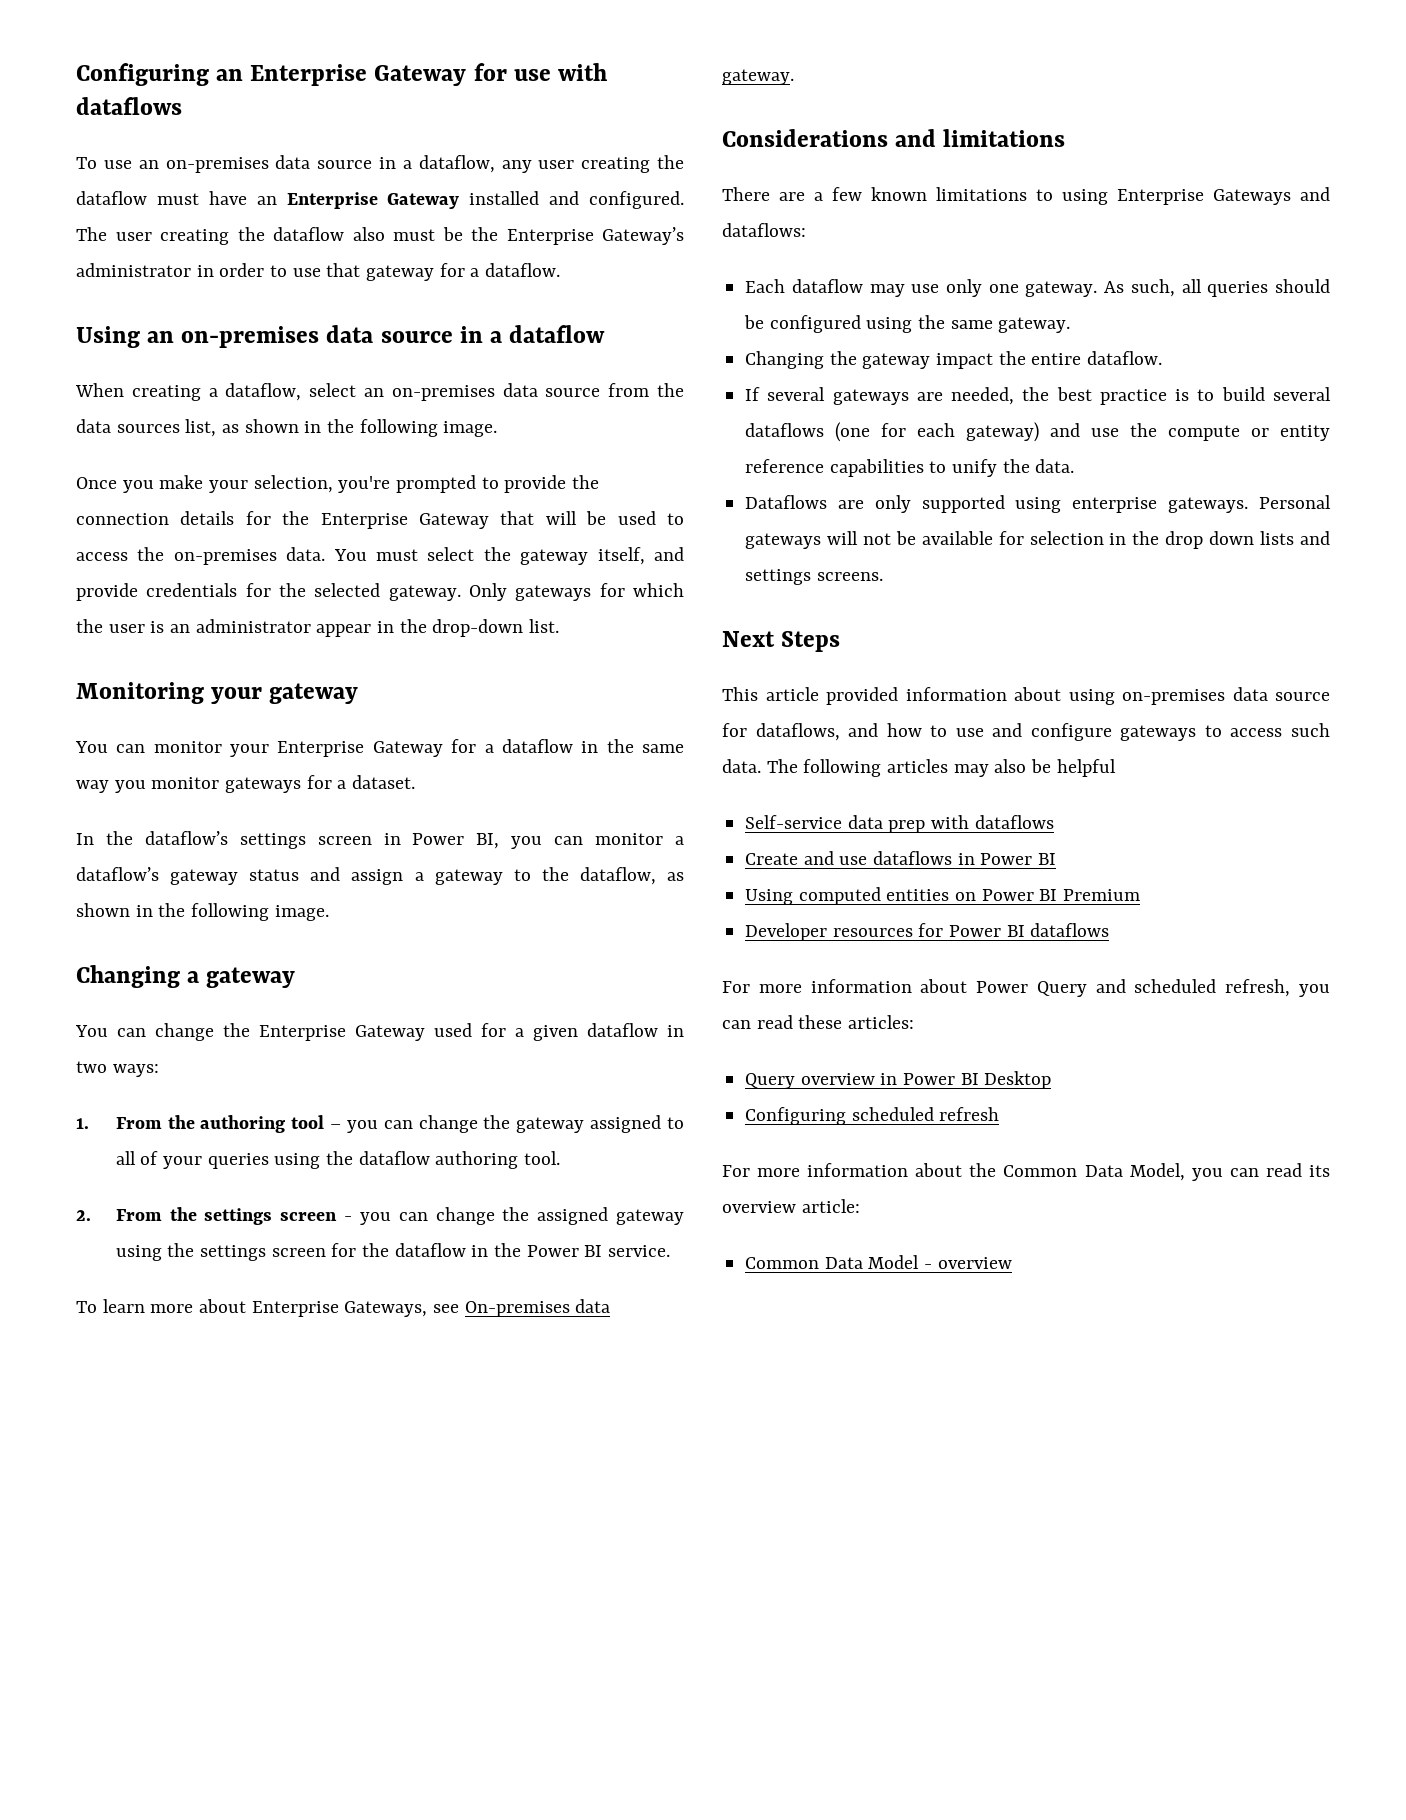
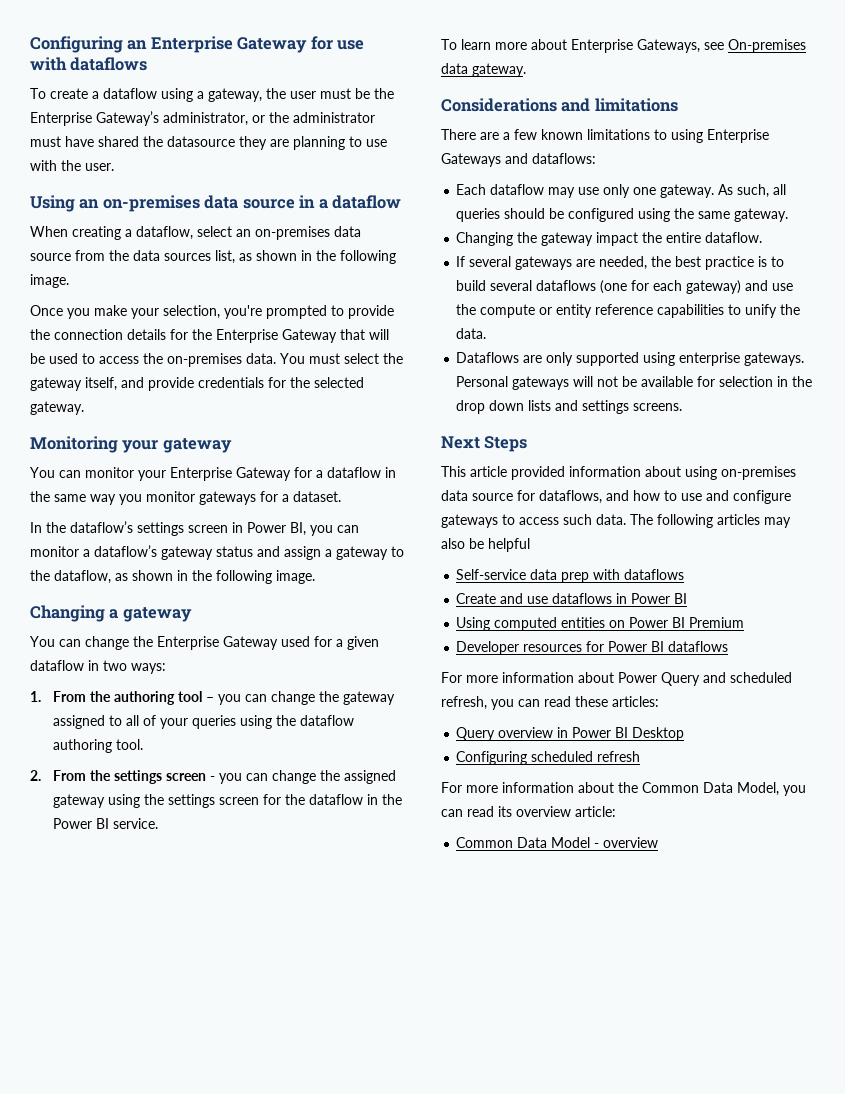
- To use an on-premises data source in a dataflow, any user creating the dataflow must have an Enterprise Gateway installed and configured. The user creating the dataflow also must be the Enterprise Gateway’s administrator in order to use that gateway for a dataflow.
+ To create a dataflow using a gateway, the user must be the Enterprise Gateway’s administrator, or the administrator must have shared the datasource they are planning to use with the user.
- Only gateways for which the user is an administrator appear in the drop-down list.

